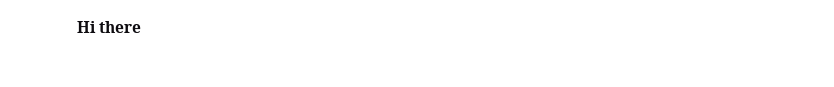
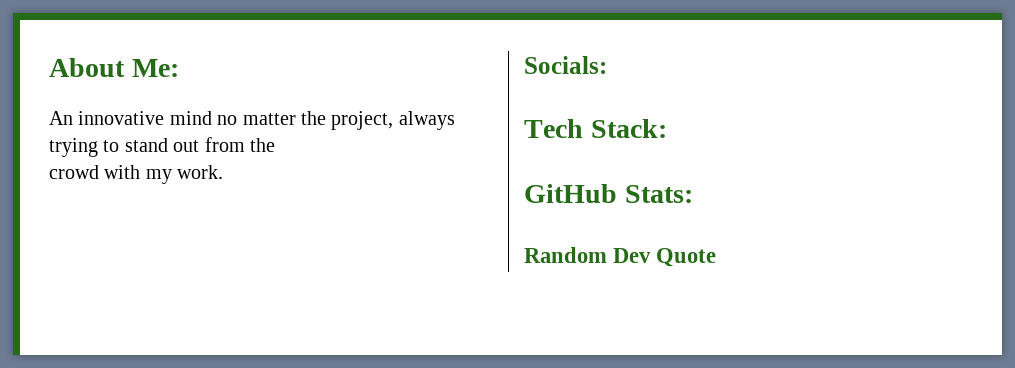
- Hi there
+ About Me:
+ An innovative mind no matter the project, always trying to stand out from the
+ crowd with my work.
+ Socials:
+ Tech Stack:
+ GitHub Stats:
+ Random Dev Quote

